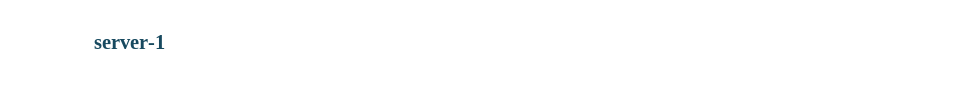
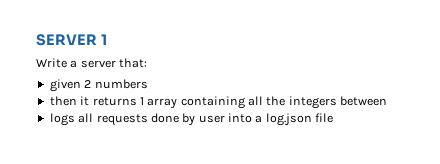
- server-1
+ SERVER 1
+ Write a server that:
+ given 2 numbers
+ then it returns 1 array containing all the integers between
+ logs all requests done by user into a log.json file

